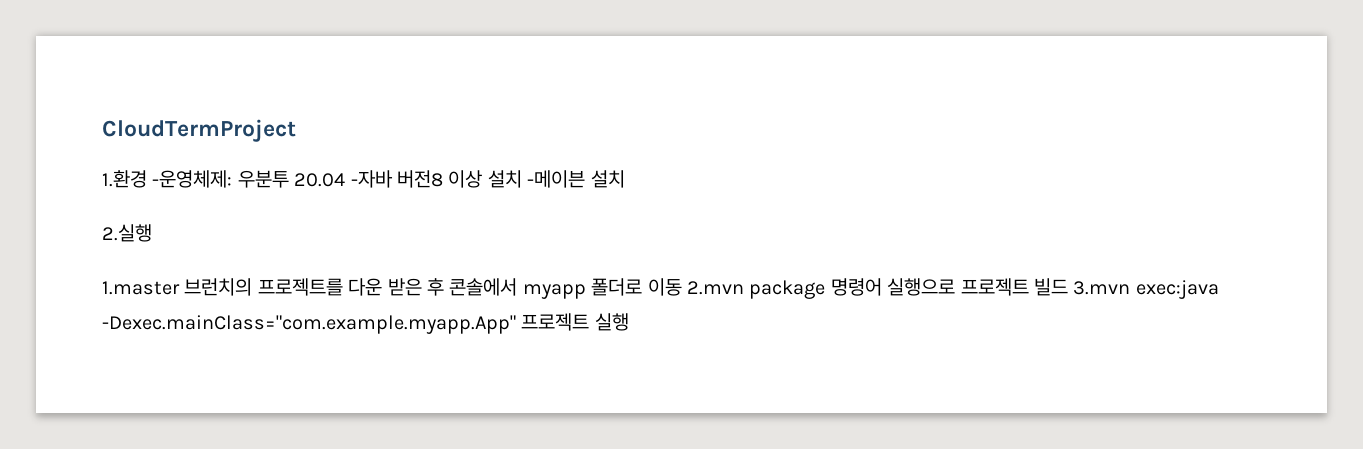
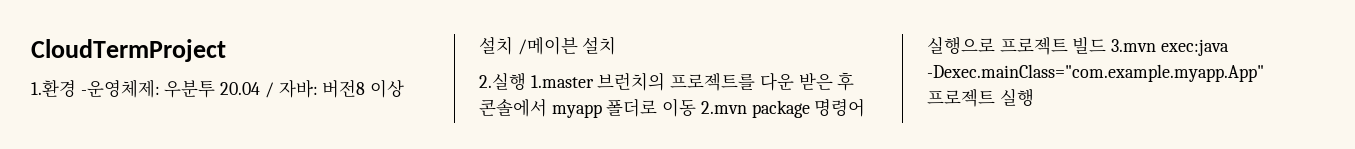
- 1.환경 -운영체제: 우분투 20.04 -자바 버전8 이상 설치 -메이븐 설치
+ 1.환경 -운영체제: 우분투 20.04 / 자바: 버전8 이상 설치 /메이븐 설치
- 2.실행
- 1.master 브런치의 프로젝트를 다운 받은 후 콘솔에서 myapp 폴더로 이동 2.mvn package 명령어 실행으로 프로젝트 빌드 3.mvn exec:java -Dexec.mainClass="com.example.myapp.App" 프로젝트 실행
+ 2.실행 1.master 브런치의 프로젝트를 다운 받은 후 콘솔에서 myapp 폴더로 이동 2.mvn package 명령어 실행으로 프로젝트 빌드 3.mvn exec:java -Dexec.mainClass="com.example.myapp.App" 프로젝트 실행

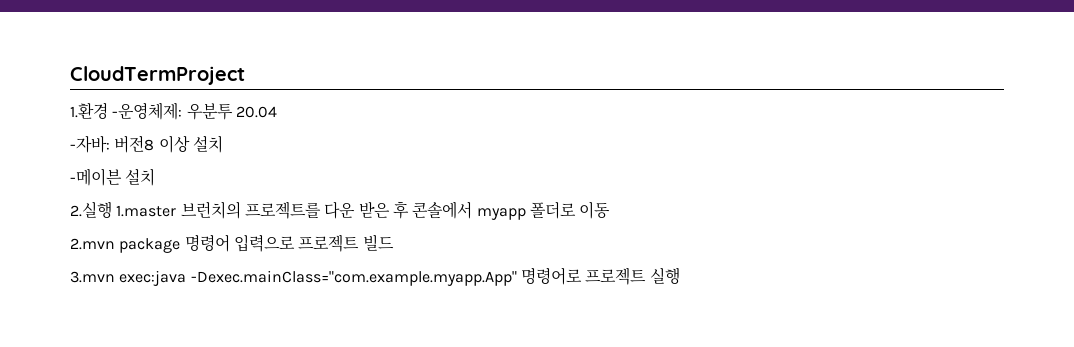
- 1.환경 -운영체제: 우분투 20.04 / 자바: 버전8 이상 설치 /메이븐 설치
+ 1.환경 -운영체제: 우분투 20.04
+ -자바: 버전8 이상 설치
+ -메이븐 설치
- 2.실행 1.master 브런치의 프로젝트를 다운 받은 후 콘솔에서 myapp 폴더로 이동 2.mvn package 명령어 실행으로 프로젝트 빌드 3.mvn exec:java -Dexec.mainClass="com.example.myapp.App" 프로젝트 실행
+ 2.실행 1.master 브런치의 프로젝트를 다운 받은 후 콘솔에서 myapp 폴더로 이동
+ 2.mvn package 명령어 입력으로 프로젝트 빌드
+ 3.mvn exec:java -Dexec.mainClass="com.example.myapp.App" 명령어로 프로젝트 실행

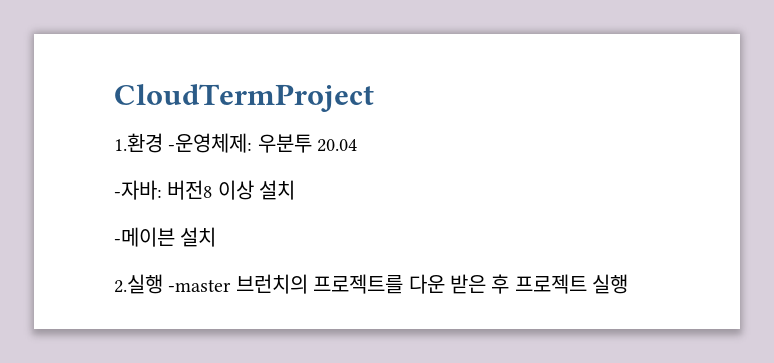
- 2.실행 1.master 브런치의 프로젝트를 다운 받은 후 콘솔에서 myapp 폴더로 이동
- 2.mvn package 명령어 입력으로 프로젝트 빌드
- 3.mvn exec:java -Dexec.mainClass="com.example.myapp.App" 명령어로 프로젝트 실행
+ 2.실행 -master 브런치의 프로젝트를 다운 받은 후 프로젝트 실행

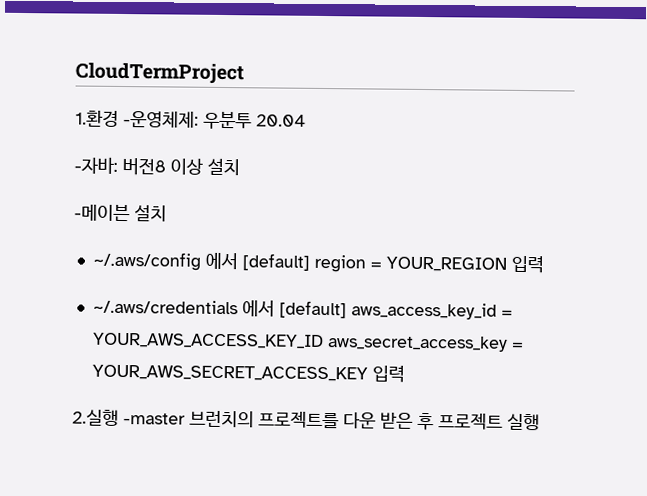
+ ~/.aws/config 에서 [default] region = YOUR_REGION 입력
+ ~/.aws/credentials 에서 [default] aws_access_key_id = YOUR_AWS_ACCESS_KEY_ID aws_secret_access_key = YOUR_AWS_SECRET_ACCESS_KEY 입력

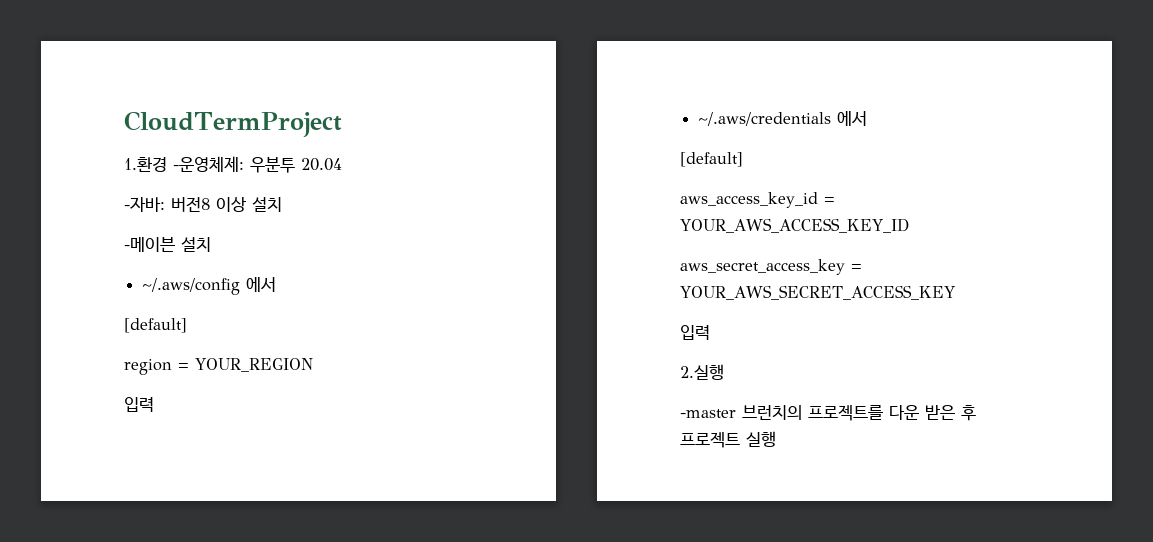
- ~/.aws/config 에서 [default] region = YOUR_REGION 입력
+ ~/.aws/config 에서
+ [default]
+ region = YOUR_REGION
+ 입력
- ~/.aws/credentials 에서 [default] aws_access_key_id = YOUR_AWS_ACCESS_KEY_ID aws_secret_access_key = YOUR_AWS_SECRET_ACCESS_KEY 입력
+ ~/.aws/credentials 에서
+ [default]
+ aws_access_key_id = YOUR_AWS_ACCESS_KEY_ID
+ aws_secret_access_key = YOUR_AWS_SECRET_ACCESS_KEY
+ 입력
- 2.실행 -master 브런치의 프로젝트를 다운 받은 후 프로젝트 실행
+ 2.실행
+ -master 브런치의 프로젝트를 다운 받은 후 프로젝트 실행

